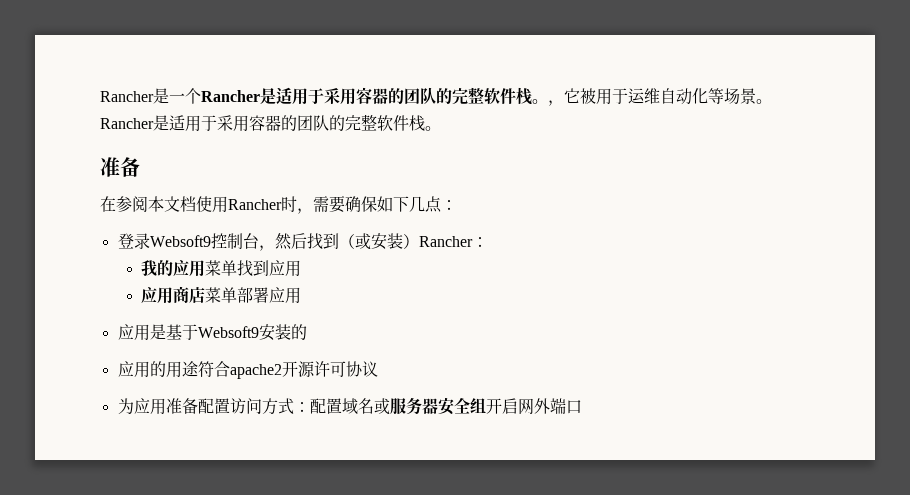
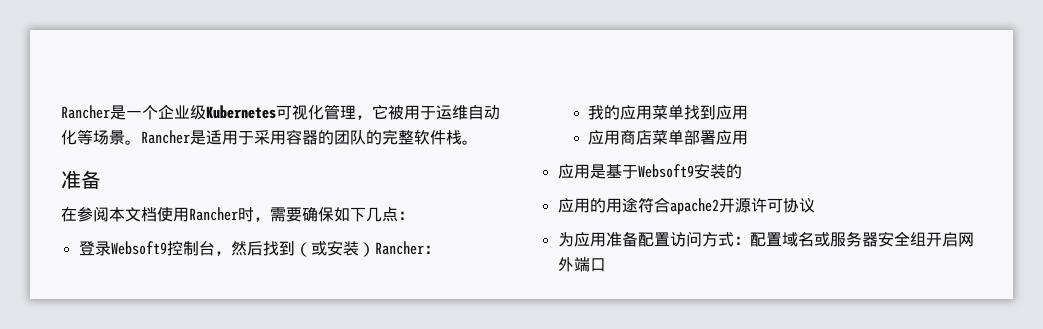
- Rancher是一个Rancher是适用于采用容器的团队的完整软件栈。，它被用于运维自动化等场景。
+ Rancher是一个企业级Kubernetes可视化管理，它被用于运维自动化等场景。

